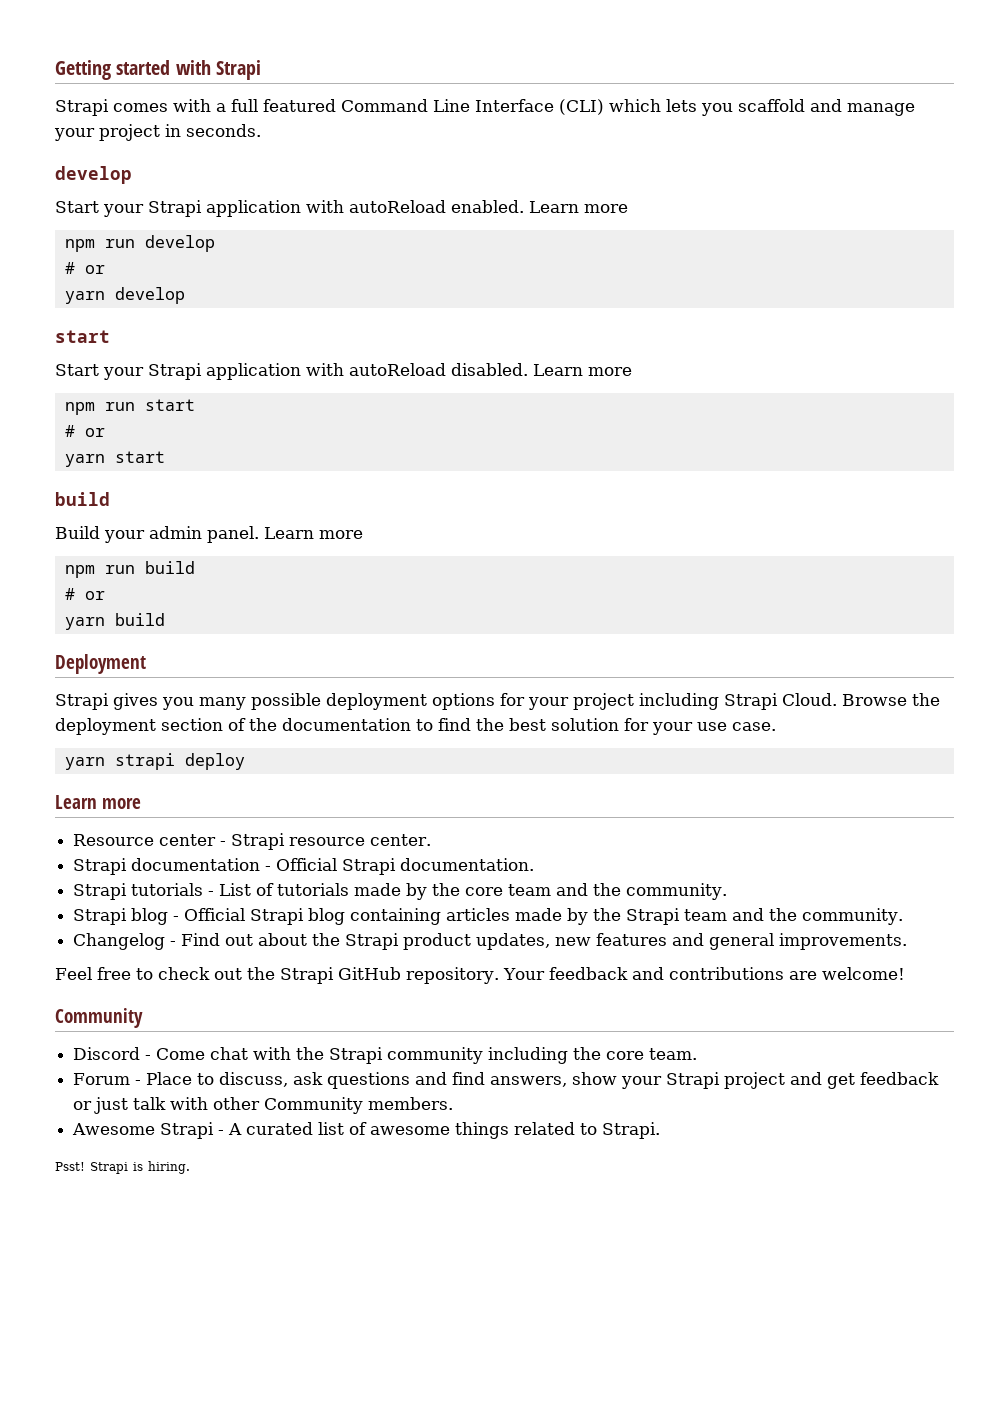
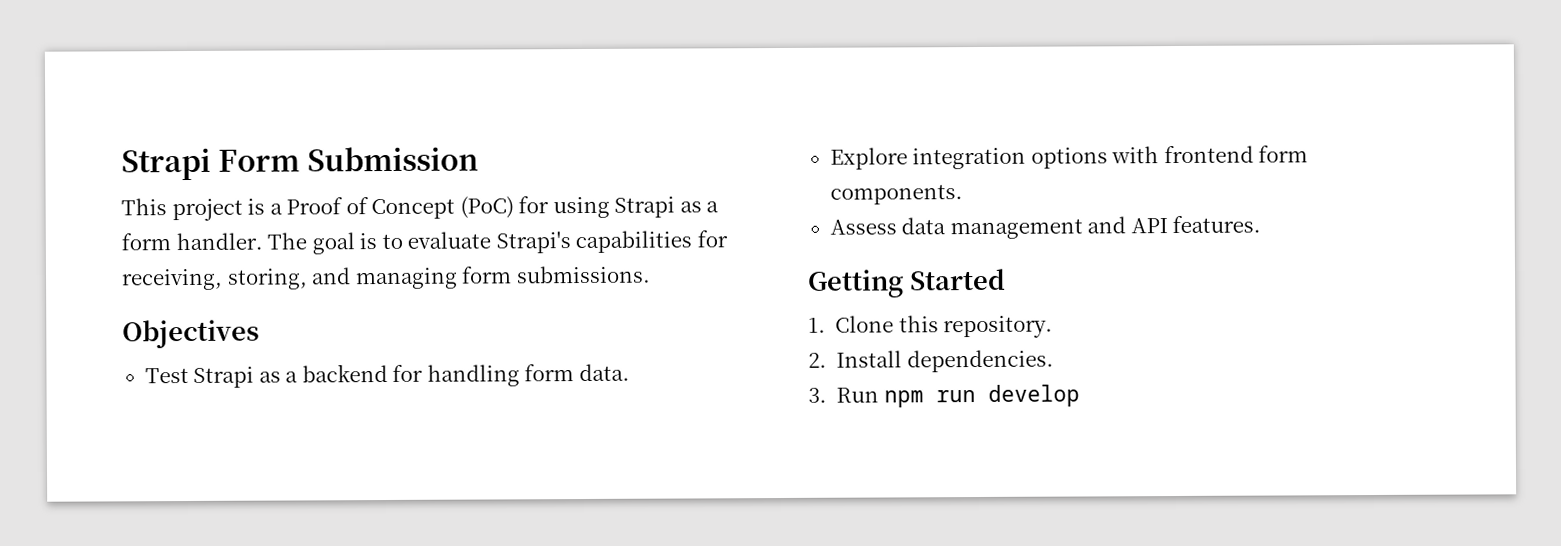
- Getting started with Strapi
- Strapi comes with a full featured Command Line Interface (CLI) which lets you scaffold and manage your project in seconds.
- develop
- Start your Strapi application with autoReload enabled. Learn more
- npm run develop
- # or
- yarn develop
- start
- Start your Strapi application with autoReload disabled. Learn more
- npm run start
- # or
- yarn start
- build
- Build your admin panel. Learn more
- npm run build
- # or
- yarn build
- Deployment
- Strapi gives you many possible deployment options for your project including Strapi Cloud. Browse the deployment section of the documentation to find the best solution for your use case.
- yarn strapi deploy
- Learn more
- Resource center - Strapi resource center.
- Strapi documentation - Official Strapi documentation.
- Strapi tutorials - List of tutorials made by the core team and the community.
- Strapi blog - Official Strapi blog containing articles made by the Strapi team and the community.
- Changelog - Find out about the Strapi product updates, new features and general improvements.
- Feel free to check out the Strapi GitHub repository. Your feedback and contributions are welcome!
- Community
- Discord - Come chat with the Strapi community including the core team.
- Forum - Place to discuss, ask questions and find answers, show your Strapi project and get feedback or just talk with other Community members.
- Awesome Strapi - A curated list of awesome things related to Strapi.
- Psst! Strapi is hiring.
+ Strapi Form Submission
+ This project is a Proof of Concept (PoC) for using Strapi as a form handler. The goal is to evaluate Strapi's capabilities for receiving, storing, and managing form submissions.
+ Objectives
+ Test Strapi as a backend for handling form data.
+ Explore integration options with frontend form components.
+ Assess data management and API features.
+ Getting Started
+ 1. Clone this repository.
+ 2. Install dependencies.
+ 3. Run npm run develop

